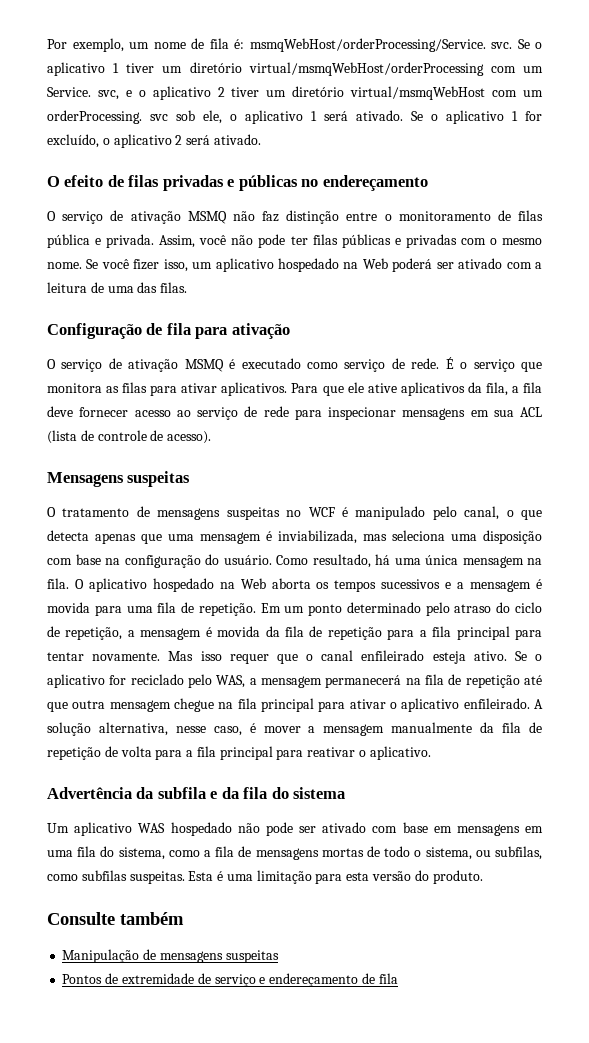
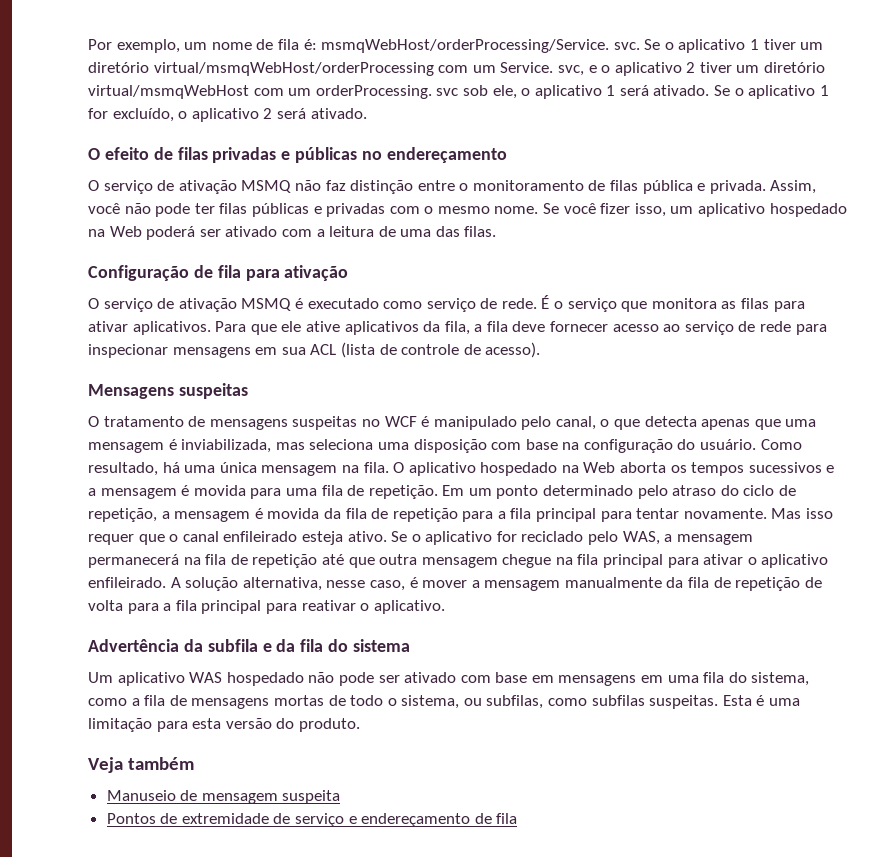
- Consulte também
+ Veja também
- Manipulação de mensagens suspeitas
+ Manuseio de mensagem suspeita

